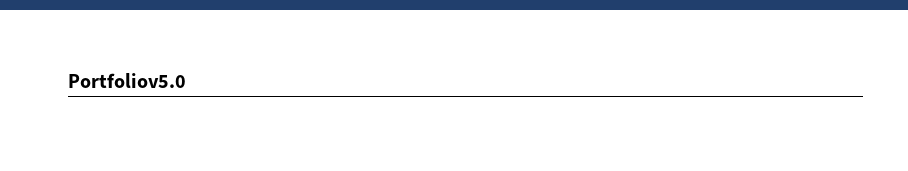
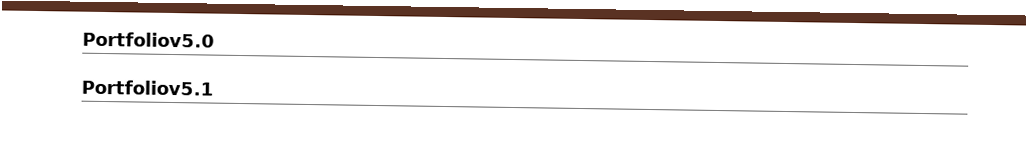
+ Portfoliov5.1

